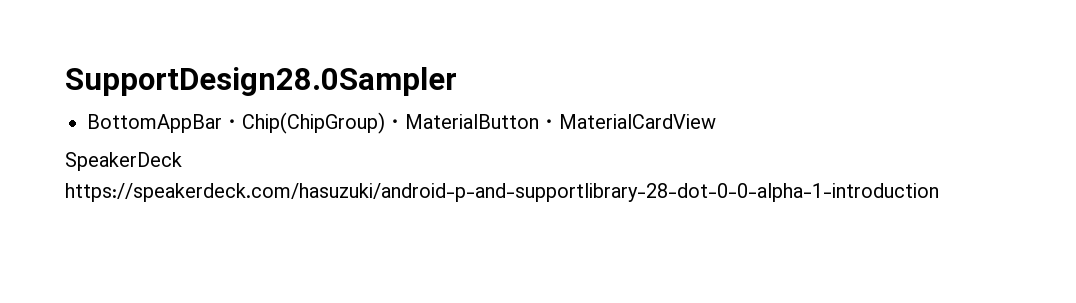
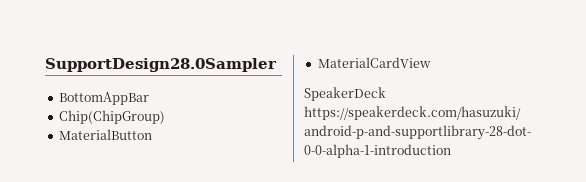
- BottomAppBar・Chip(ChipGroup)・MaterialButton・MaterialCardView
+ BottomAppBar
+ Chip(ChipGroup)
+ MaterialButton
+ MaterialCardView

